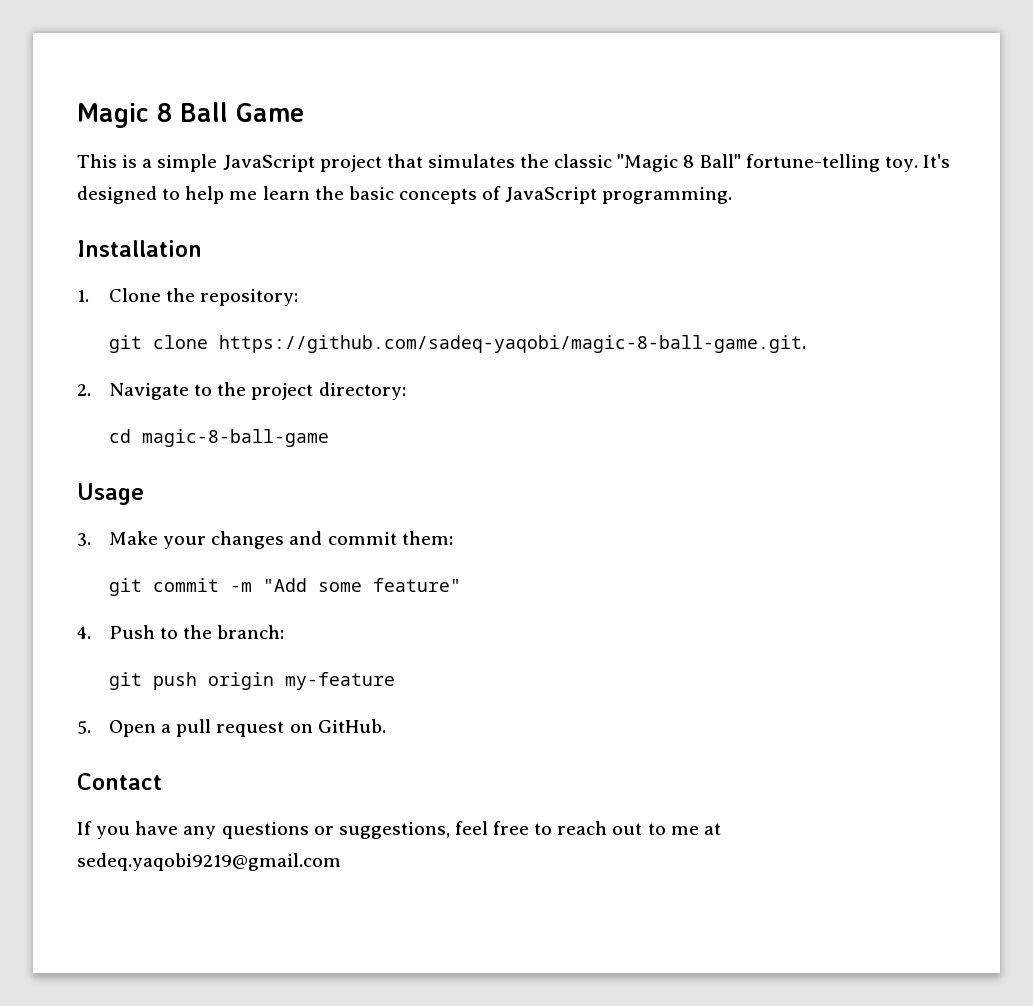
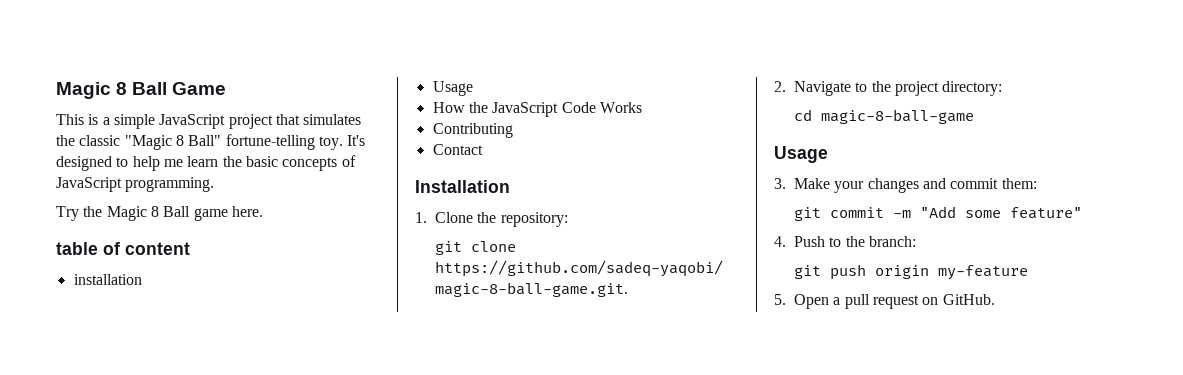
+ Try the Magic 8 Ball game here.
+ table of content
+ installation
+ Usage
+ How the JavaScript Code Works
+ Contributing
+ Contact
- Contact
- If you have any questions or suggestions, feel free to reach out to me at sedeq.yaqobi9219@gmail.com

